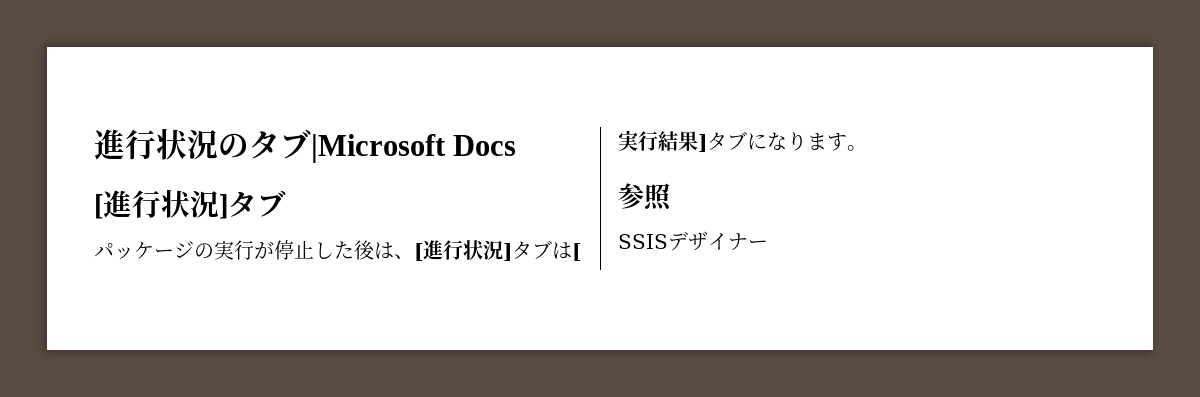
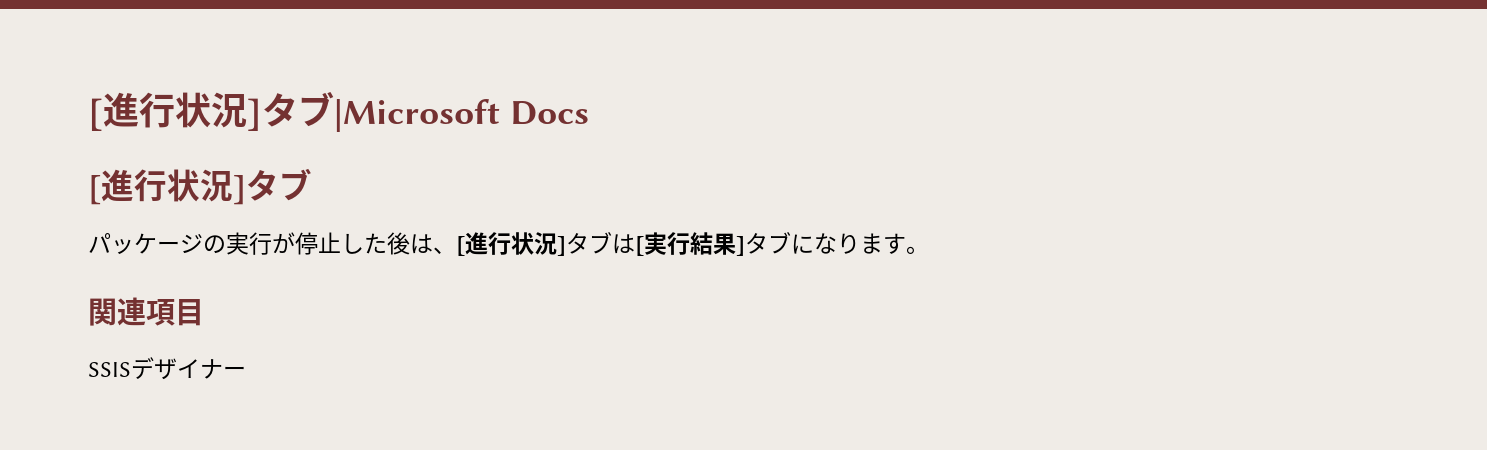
- 進行状況のタブ|Microsoft Docs
+ [進行状況]タブ|Microsoft Docs
- 参照
+ 関連項目

